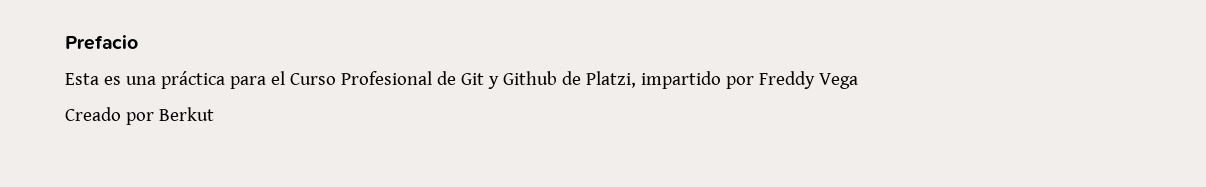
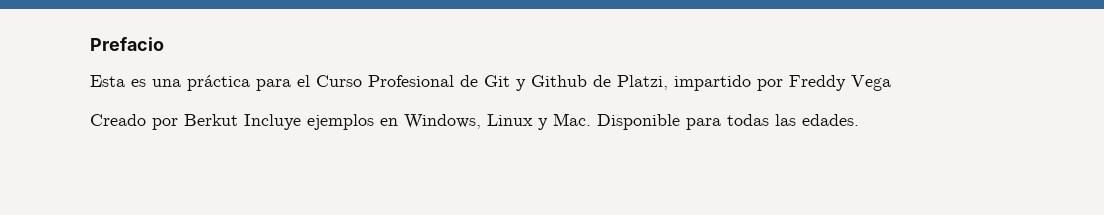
- Creado por Berkut
+ Creado por Berkut Incluye ejemplos en Windows, Linux y Mac. Disponible para todas las edades.

